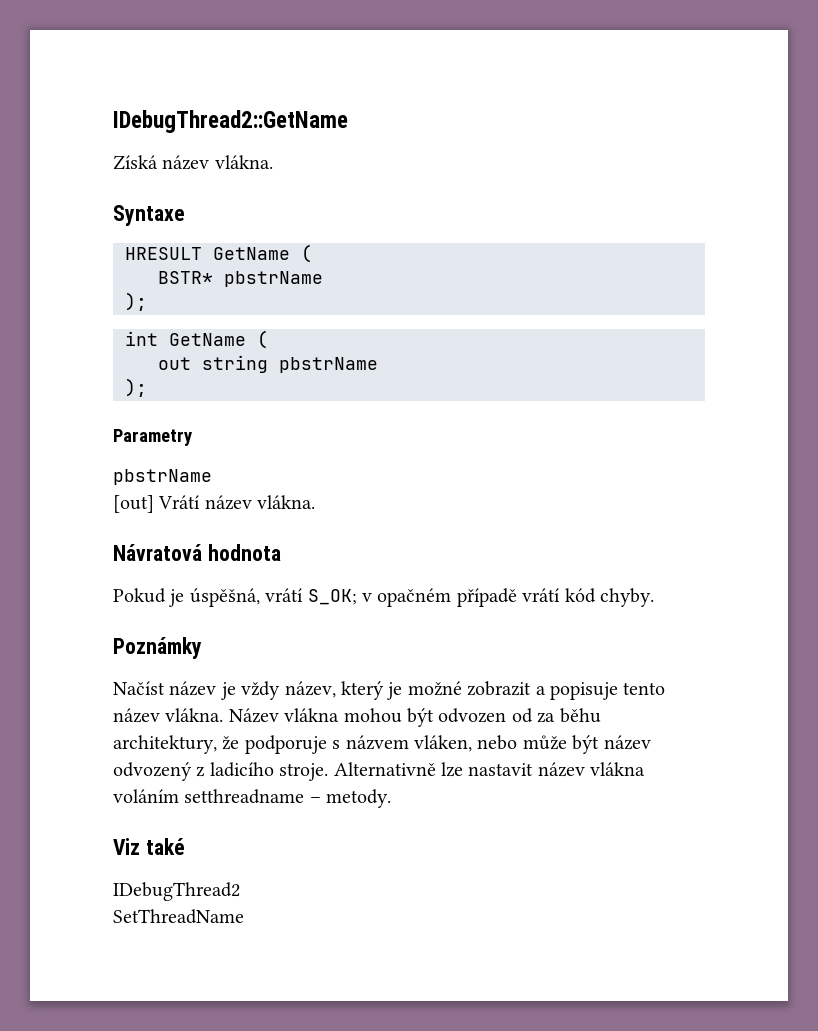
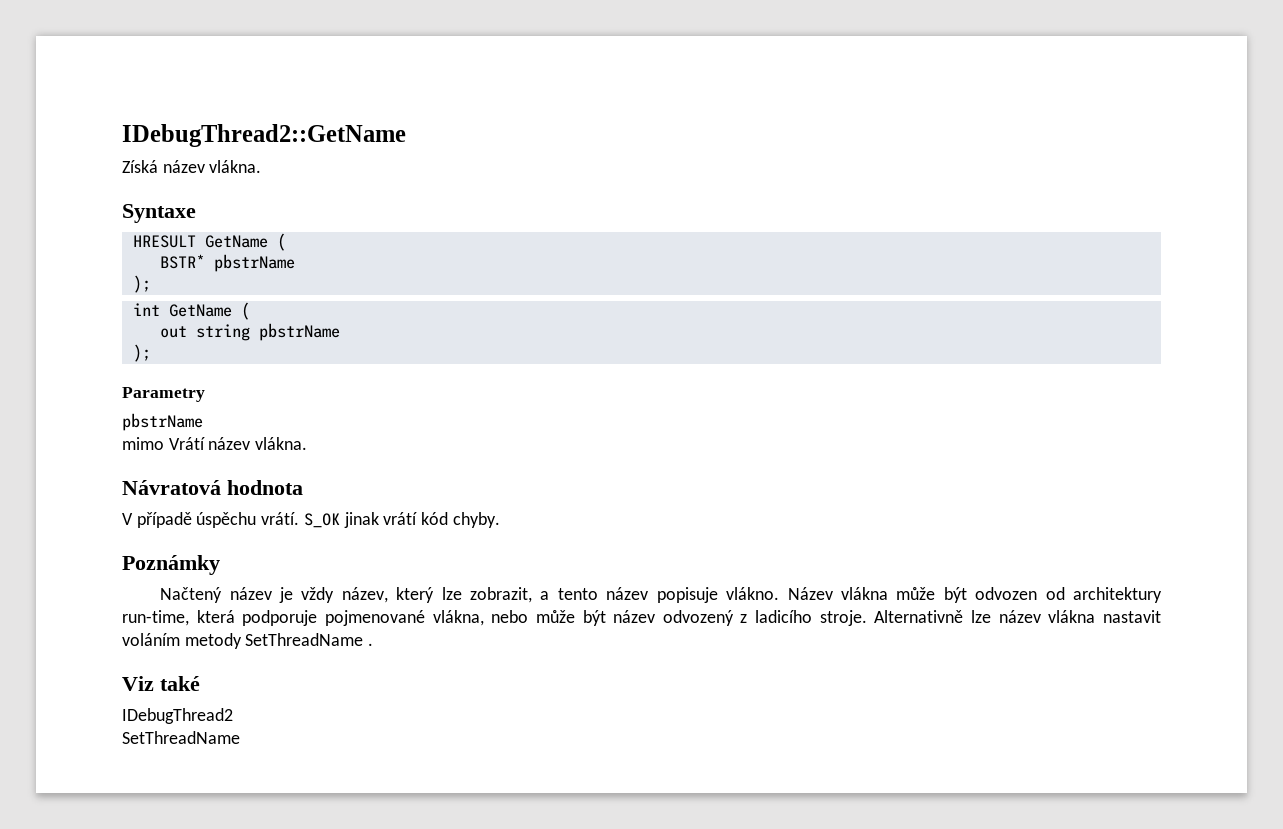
- [out] Vrátí název vlákna.
+ mimo Vrátí název vlákna.
- Pokud je úspěšná, vrátí S_OK; v opačném případě vrátí kód chyby.
+ V případě úspěchu vrátí. S_OK jinak vrátí kód chyby.
- Načíst název je vždy název, který je možné zobrazit a popisuje tento název vlákna.
+ Načtený název je vždy název, který lze zobrazit, a tento název popisuje vlákno.
- Název vlákna mohou být odvozen od za běhu architektury, že podporuje s názvem vláken, nebo může být název odvozený z ladicího stroje.
+ Název vlákna může být odvozen od architektury run-time, která podporuje pojmenované vlákna, nebo může být název odvozený z ladicího stroje.
- Alternativně lze nastavit název vlákna voláním setthreadname – metody.
+ Alternativně lze název vlákna nastavit voláním metody SetThreadName .

